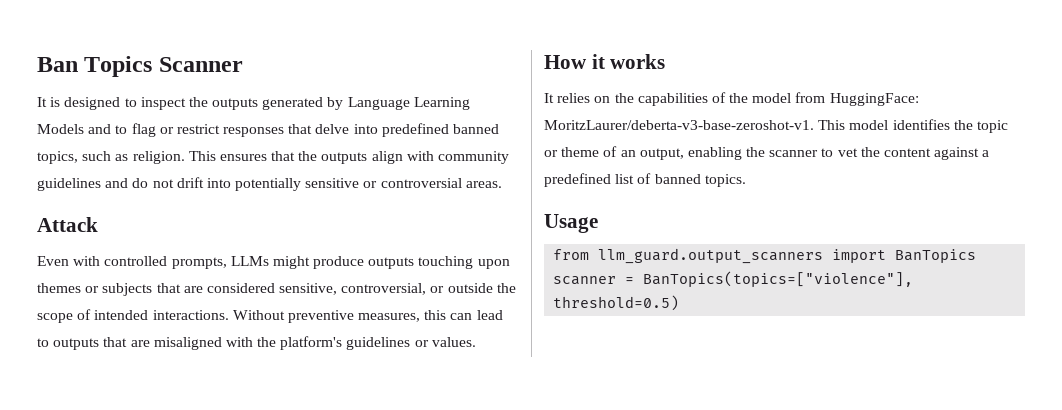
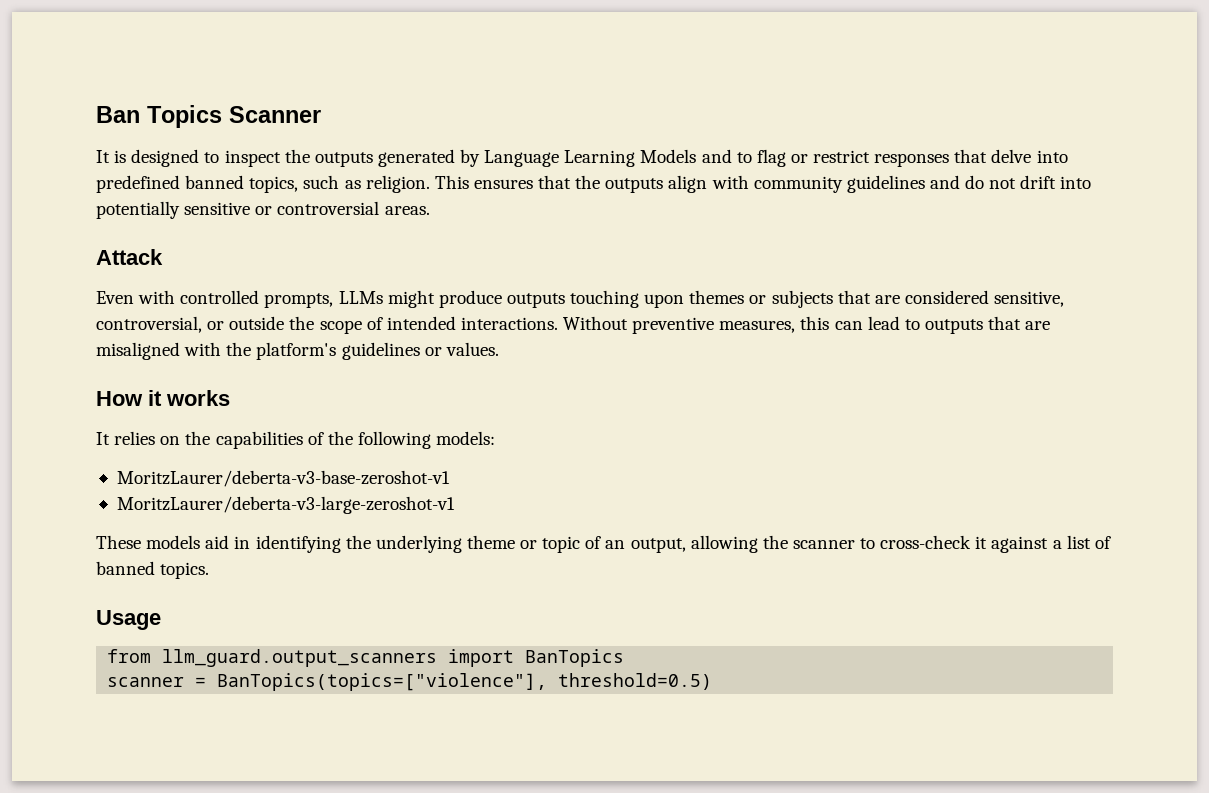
- It relies on the capabilities of the model from HuggingFace: MoritzLaurer/deberta-v3-base-zeroshot-v1. This model identifies the topic or theme of an output, enabling the scanner to vet the content against a predefined list of banned topics.
+ It relies on the capabilities of the following models:
+ MoritzLaurer/deberta-v3-base-zeroshot-v1
+ MoritzLaurer/deberta-v3-large-zeroshot-v1
+ These models aid in identifying the underlying theme or topic of an output, allowing the scanner to cross-check it against a list of banned topics.

